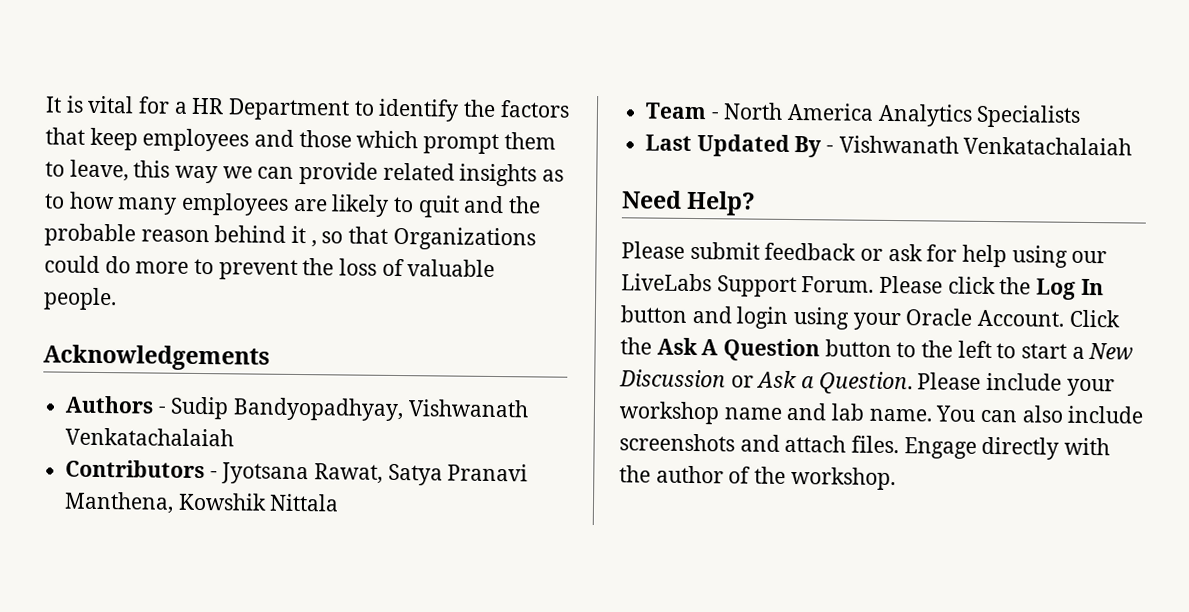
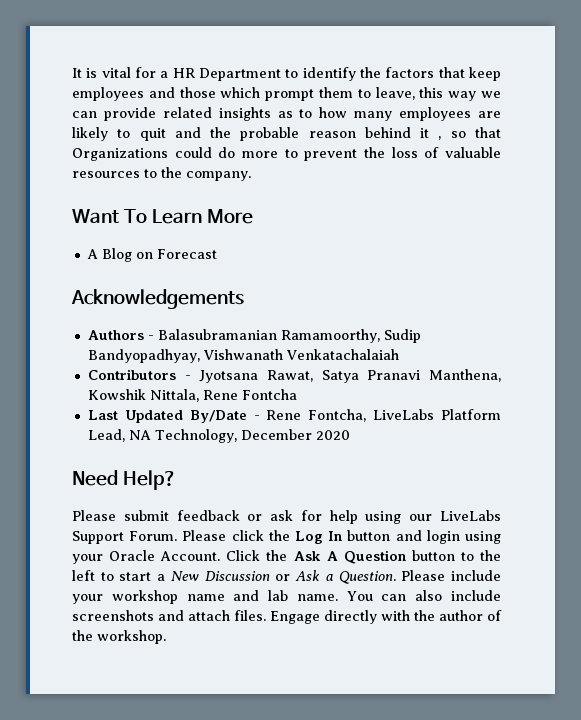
- It is vital for a HR Department to identify the factors that keep employees and those which prompt them to leave, this way we can provide related insights as to how many employees are likely to quit and the probable reason behind it , so that Organizations could do more to prevent the loss of valuable people.
+ It is vital for a HR Department to identify the factors that keep employees and those which prompt them to leave, this way we can provide related insights as to how many employees are likely to quit and the probable reason behind it , so that Organizations could do more to prevent the loss of valuable resources to the company.
+ Want To Learn More
+ A Blog on Forecast
- Authors - Sudip Bandyopadhyay, Vishwanath Venkatachalaiah
+ Authors - Balasubramanian Ramamoorthy, Sudip Bandyopadhyay, Vishwanath Venkatachalaiah
- Contributors - Jyotsana Rawat, Satya Pranavi Manthena, Kowshik Nittala
- Team - North America Analytics Specialists
- Last Updated By - Vishwanath Venkatachalaiah
+ Contributors - Jyotsana Rawat, Satya Pranavi Manthena, Kowshik Nittala, Rene Fontcha
+ Last Updated By/Date - Rene Fontcha, LiveLabs Platform Lead, NA Technology, December 2020

